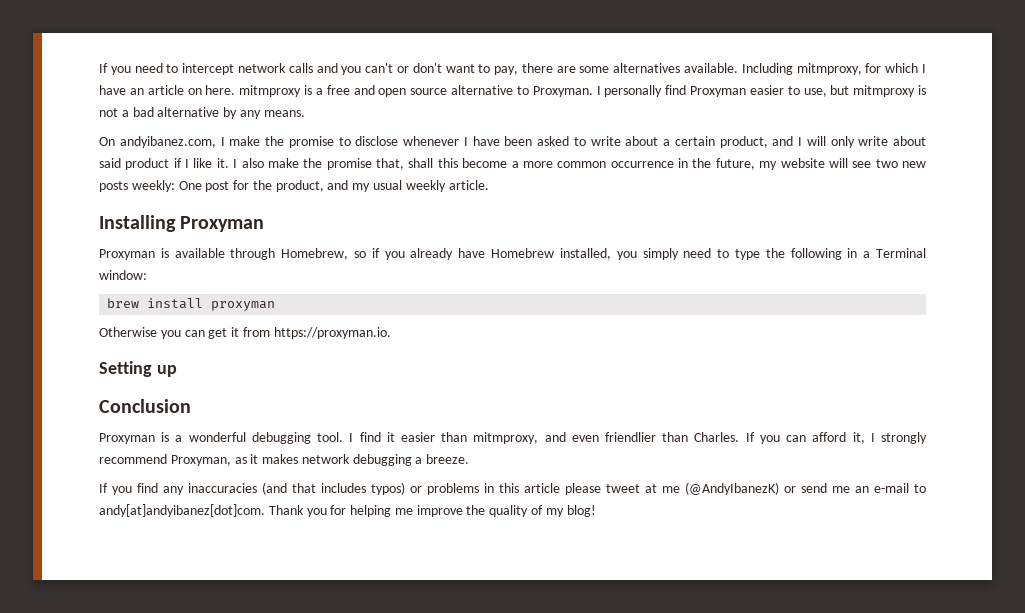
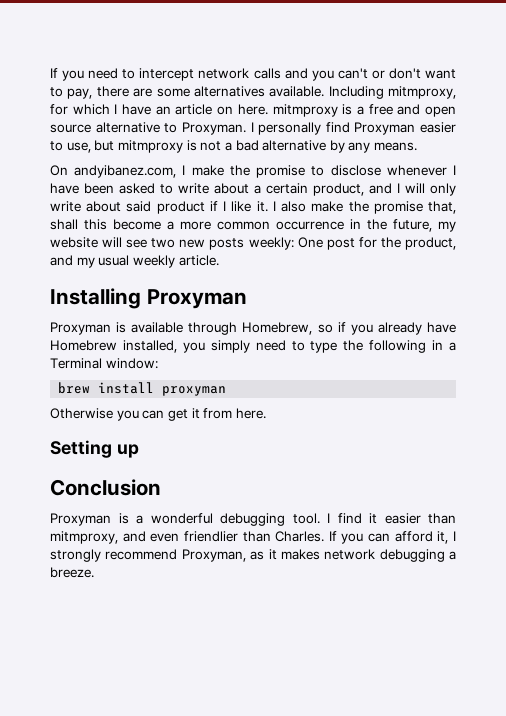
- Otherwise you can get it from https://proxyman.io.
+ Otherwise you can get it from here.
- If you find any inaccuracies (and that includes typos) or problems in this article please tweet at me (@AndyIbanezK) or send me an e-mail to andy[at]andyibanez[dot]com. Thank you for helping me improve the quality of my blog!

